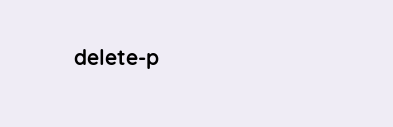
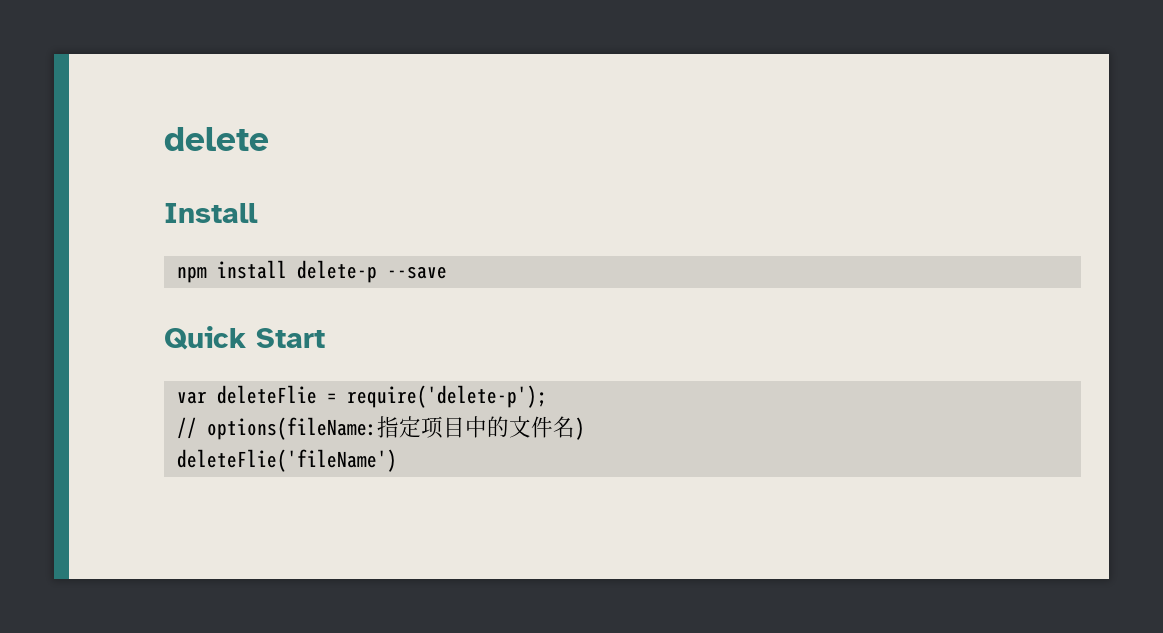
- delete-p
+ delete
+ Install
+ npm install delete-p --save
+ Quick Start
+ var deleteFlie = require('delete-p');
+ // options(fileName:指定项目中的文件名)
+ deleteFlie('fileName')

